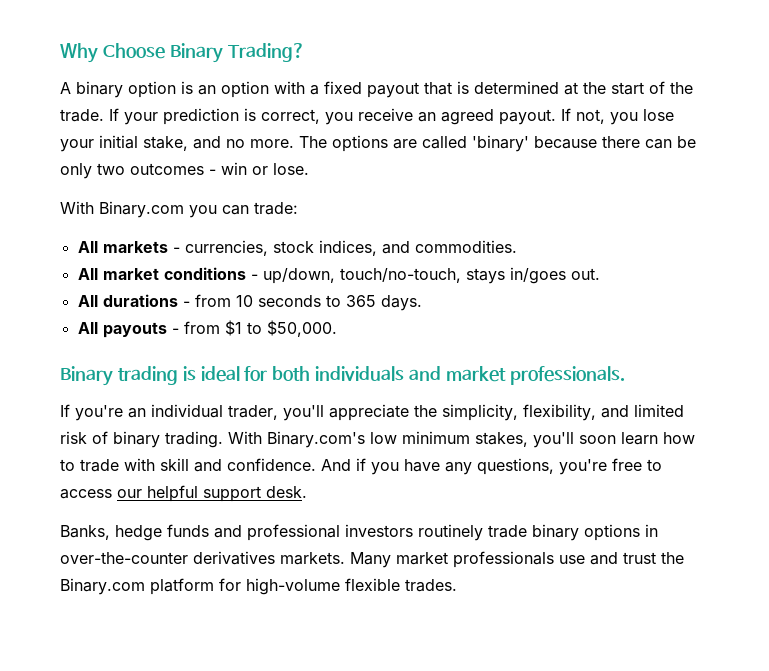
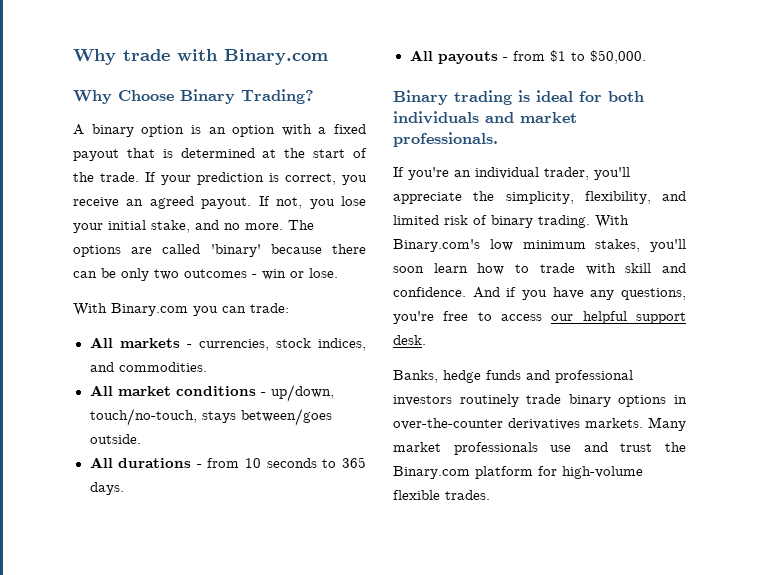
+ Why trade with Binary.com
- All market conditions - up/down, touch/no-touch, stays in/goes out.
+ All market conditions - up/down, touch/no-touch, stays between/goes outside.

